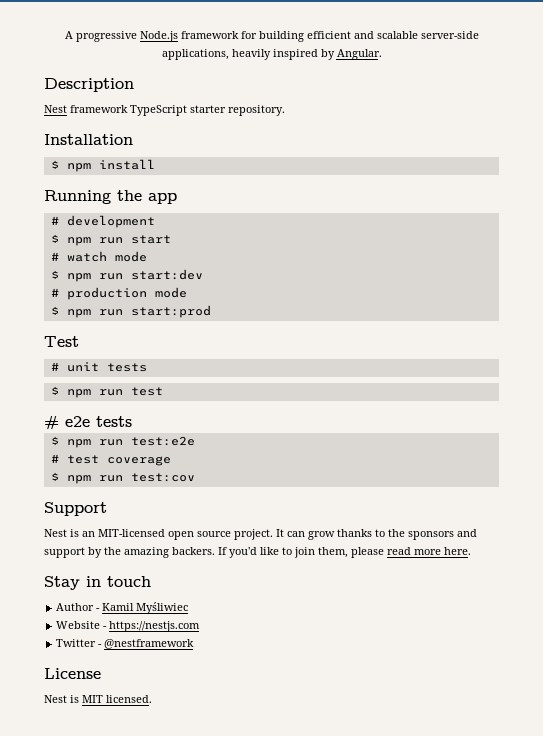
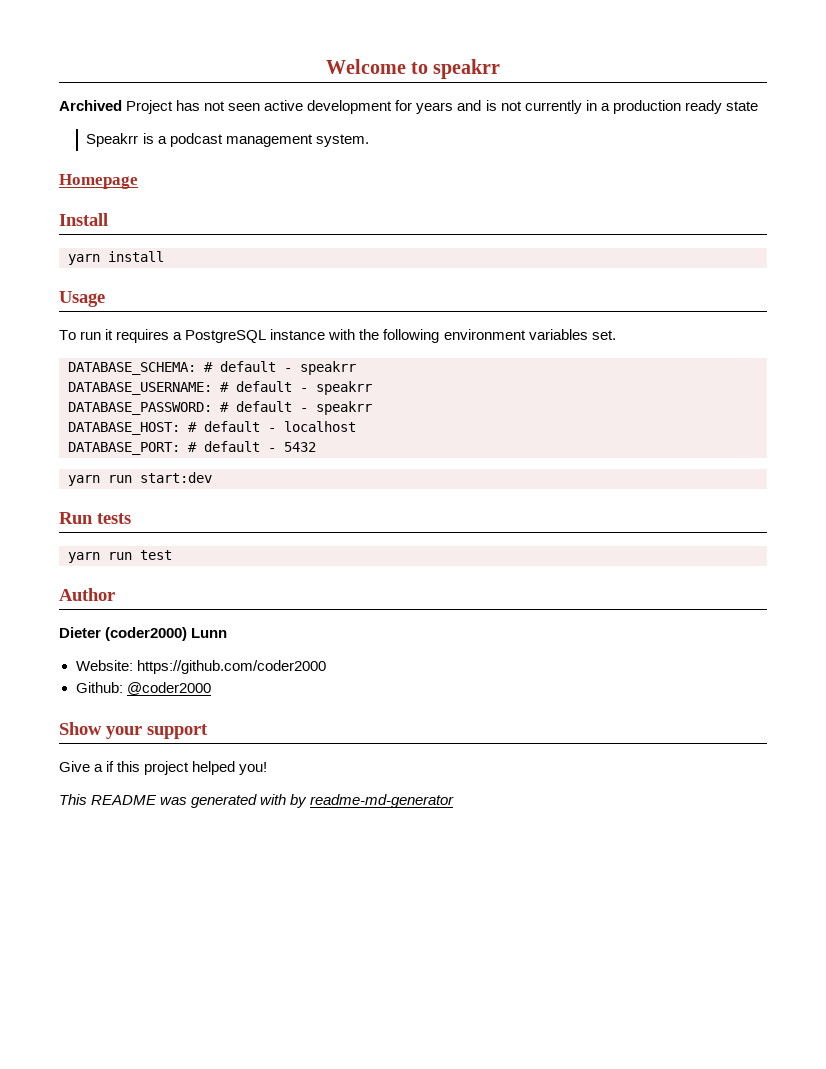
- A progressive Node.js framework for building efficient and scalable server-side applications, heavily inspired by Angular.
- Description
- Nest framework TypeScript starter repository.
- Installation
- $ npm install
- Running the app
- # development
- $ npm run start
- # watch mode
- $ npm run start:dev
- # production mode
- $ npm run start:prod
- Test
- # unit tests
- $ npm run test
+ Welcome to speakrr
+ Archived Project has not seen active development for years and is not currently in a production ready state
+ Speakrr is a podcast management system.
+ Homepage
+ Install
+ yarn install
+ Usage
+ To run it requires a PostgreSQL instance with the following environment variables set.
+ DATABASE_SCHEMA: # default - speakrr
+ DATABASE_USERNAME: # default - speakrr
+ DATABASE_PASSWORD: # default - speakrr
+ DATABASE_HOST: # default - localhost
+ DATABASE_PORT: # default - 5432
+ yarn run start:dev
+ Run tests
+ yarn run test
- # e2e tests
- $ npm run test:e2e
- # test coverage
- $ npm run test:cov
- Support
- Nest is an MIT-licensed open source project. It can grow thanks to the sponsors and support by the amazing backers. If you'd like to join them, please read more here.
- Stay in touch
- Author - Kamil Myśliwiec
- Website - https://nestjs.com
- Twitter - @nestframework
- License
- Nest is MIT licensed.
+ Author
+ Dieter (coder2000) Lunn
+ Website: https://github.com/coder2000
+ Github: @coder2000
+ Show your support
+ Give a if this project helped you!
+ This README was generated with by readme-md-generator

